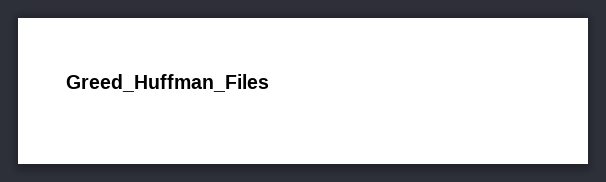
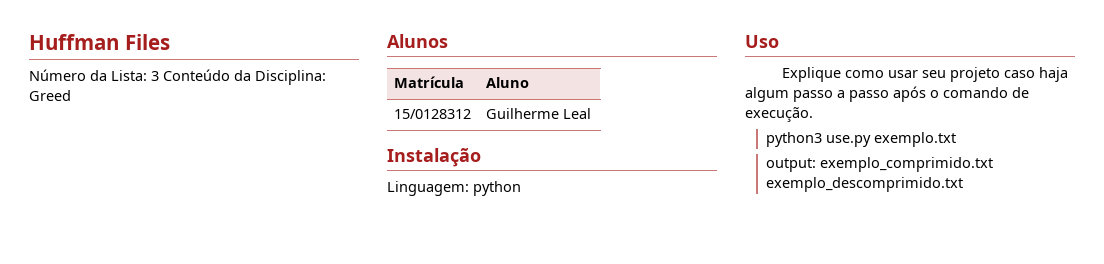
- Greed_Huffman_Files
+ Huffman Files
+ Número da Lista: 3 Conteúdo da Disciplina: Greed
+ Alunos
+ Matrícula | Aluno
+ 15/0128312 | Guilherme Leal
+ Instalação
+ Linguagem: python
+ Uso
+ Explique como usar seu projeto caso haja algum passo a passo após o comando de execução.
+ python3 use.py exemplo.txt
+ output: exemplo_comprimido.txt exemplo_descomprimido.txt

